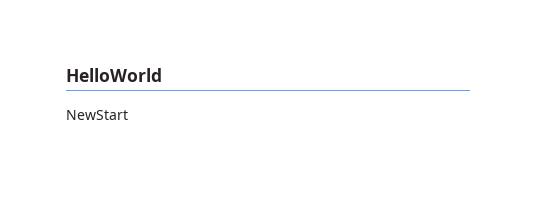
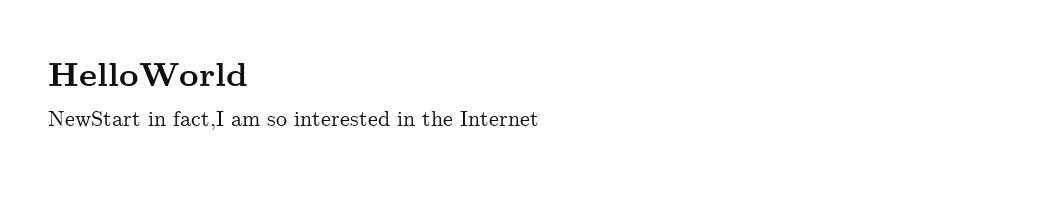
- NewStart
+ NewStart in fact,I am so interested in the Internet

